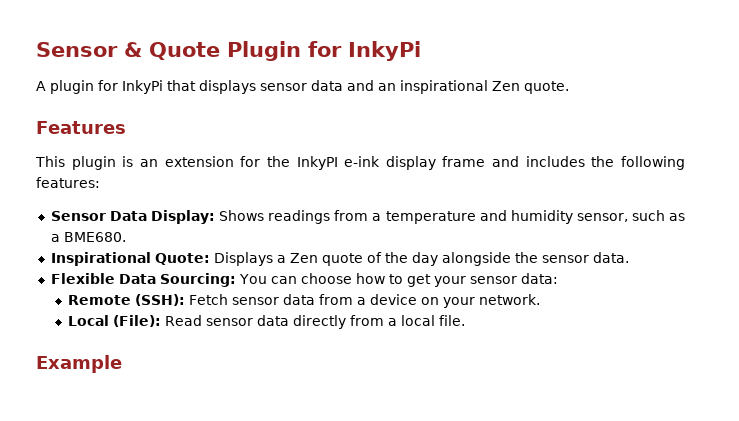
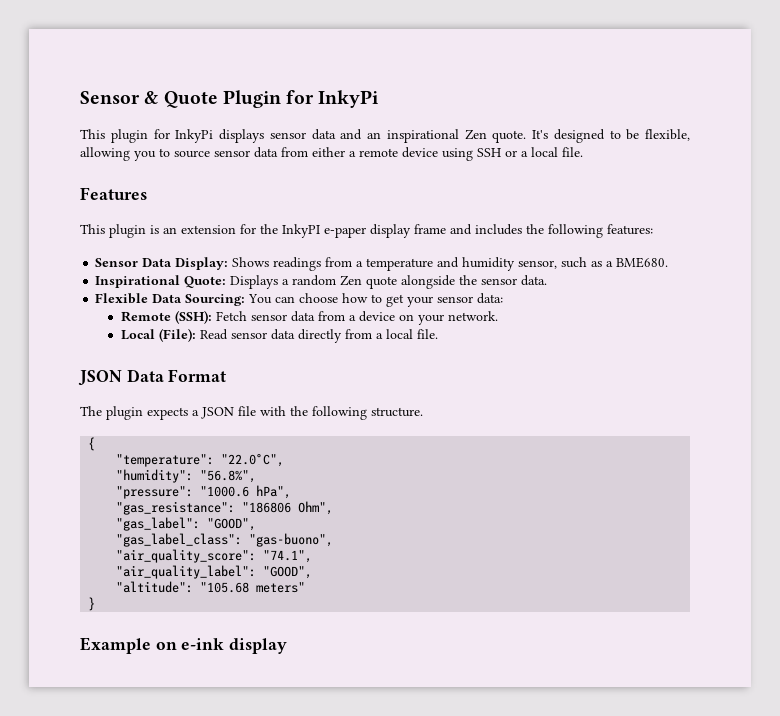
- A plugin for InkyPi that displays sensor data and an inspirational Zen quote.
+ This plugin for InkyPi displays sensor data and an inspirational Zen quote. It's designed to be flexible, allowing you to source sensor data from either a remote device using SSH or a local file.
- This plugin is an extension for the InkyPI e-ink display frame and includes the following features:
+ This plugin is an extension for the InkyPI e-paper display frame and includes the following features:
- Inspirational Quote: Displays a Zen quote of the day alongside the sensor data.
+ Inspirational Quote: Displays a random Zen quote alongside the sensor data.
- Example
+ JSON Data Format
+ The plugin expects a JSON file with the following structure.
+ {
+ "temperature": "22.0°C",
+ "humidity": "56.8%",
+ "pressure": "1000.6 hPa",
+ "gas_resistance": "186806 Ohm",
+ "gas_label": "GOOD",
+ "gas_label_class": "gas-buono",
+ "air_quality_score": "74.1",
+ "air_quality_label": "GOOD",
+ "altitude": "105.68 meters"
+ }
+ Example on e-ink display

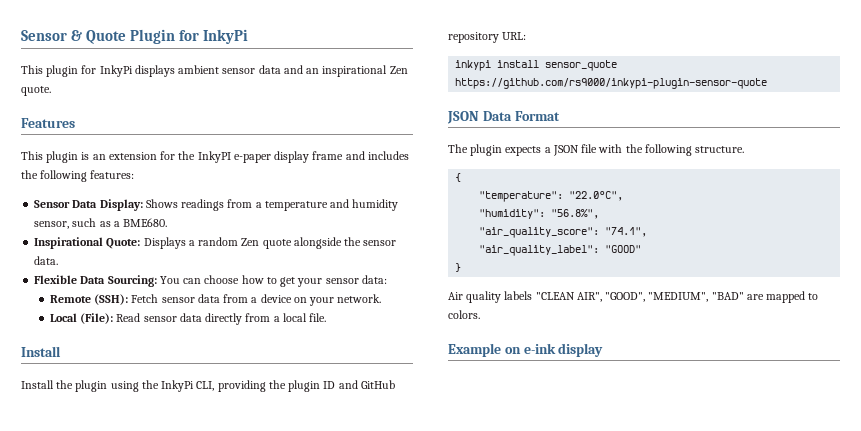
- This plugin for InkyPi displays sensor data and an inspirational Zen quote. It's designed to be flexible, allowing you to source sensor data from either a remote device using SSH or a local file.
+ This plugin for InkyPi displays ambient sensor data and an inspirational Zen quote.
  Local (File): Read sensor data directly from a local file.
+ Install
+ Install the plugin using the InkyPi CLI, providing the plugin ID and GitHub repository URL:
+ inkypi install sensor_quote https://github.com/rs9000/inkypi-plugin-sensor-quote
- "pressure": "1000.6 hPa",
- "gas_resistance": "186806 Ohm",
- "gas_label": "GOOD",
- "gas_label_class": "gas-buono",
  "air_quality_score": "74.1",
- "air_quality_label": "GOOD",
- "altitude": "105.68 meters"
+ "air_quality_label": "GOOD"
  }
+ Air quality labels "CLEAN AIR", "GOOD", "MEDIUM", "BAD" are mapped to colors.

